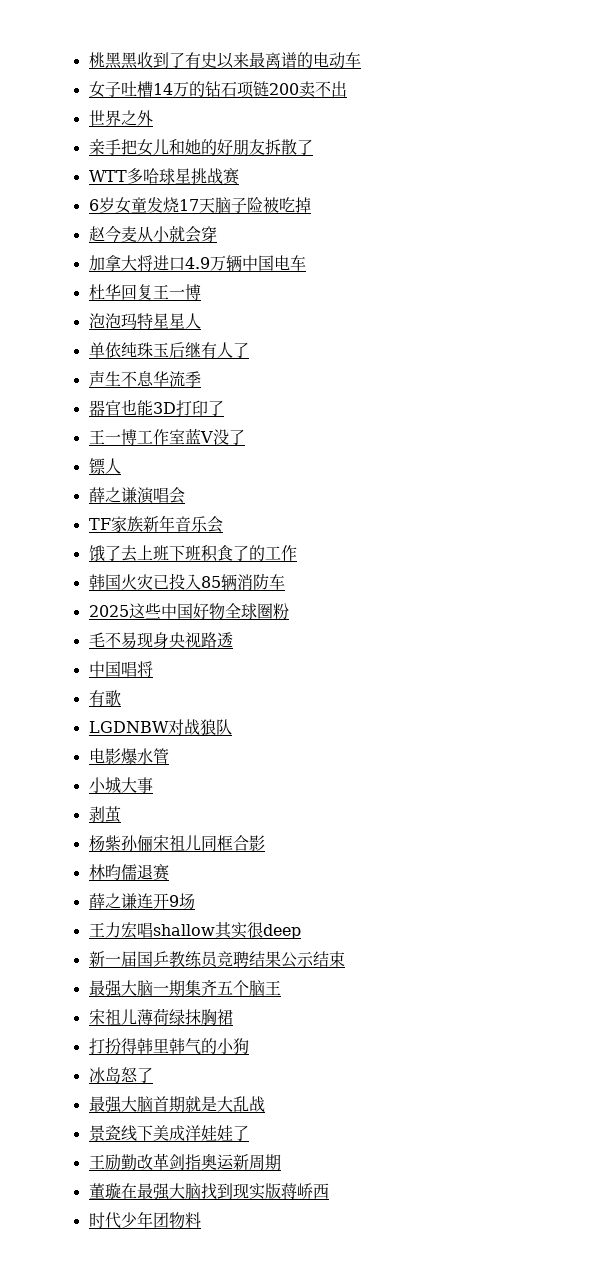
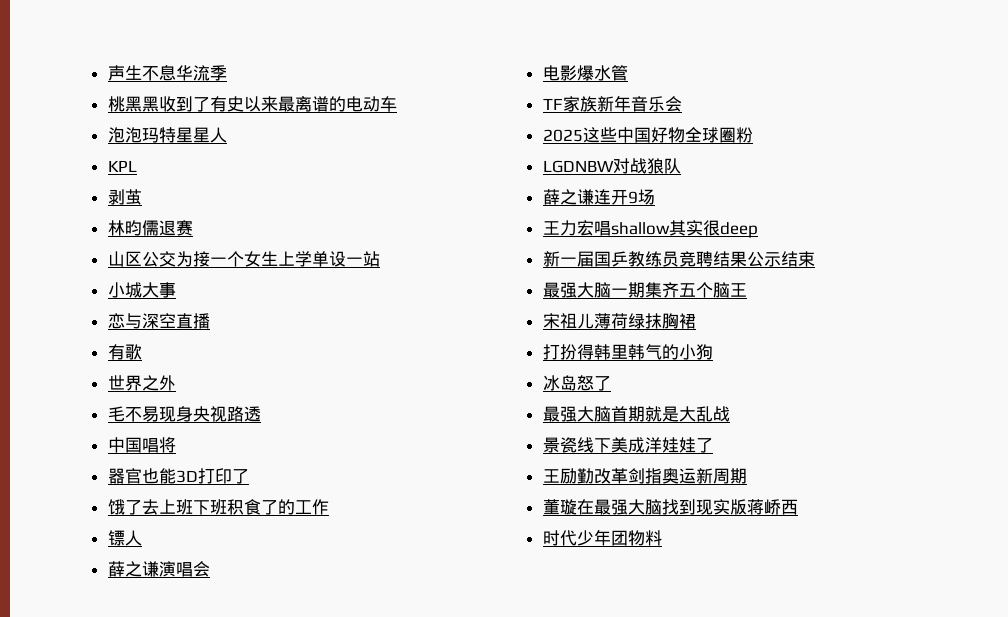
+ 声生不息华流季
- 女子吐槽14万的钻石项链200卖不出
+ 泡泡玛特星星人
+ KPL
+ 剥茧
+ 林昀儒退赛
+ 山区公交为接一个女生上学单设一站
+ 小城大事
+ 恋与深空直播
+ 有歌
  世界之外
- 亲手把女儿和她的好朋友拆散了
- WTT多哈球星挑战赛
- 6岁女童发烧17天脑子险被吃掉
- 赵今麦从小就会穿
- 加拿大将进口4.9万辆中国电车
- 杜华回复王一博
- 泡泡玛特星星人
- 单依纯珠玉后继有人了
- 声生不息华流季
- 器官也能3D打印了
- 王一博工作室蓝V没了
- 镖人
- 薛之谦演唱会
- TF家族新年音乐会
- 饿了去上班下班积食了的工作
- 韩国火灾已投入85辆消防车
- 2025这些中国好物全球圈粉
- 有歌
+ 器官也能3D打印了
+ 饿了去上班下班积食了的工作
+ 镖人
+ 薛之谦演唱会
+ 电影爆水管
+ TF家族新年音乐会
+ 2025这些中国好物全球圈粉
  LGDNBW对战狼队
- 电影爆水管
- 小城大事
- 剥茧
- 杨紫孙俪宋祖儿同框合影
- 林昀儒退赛

